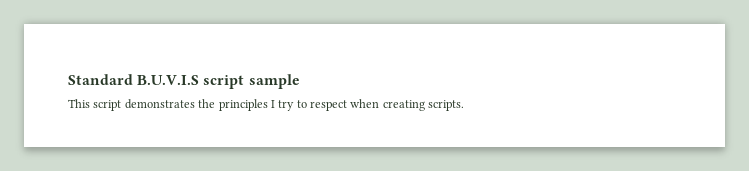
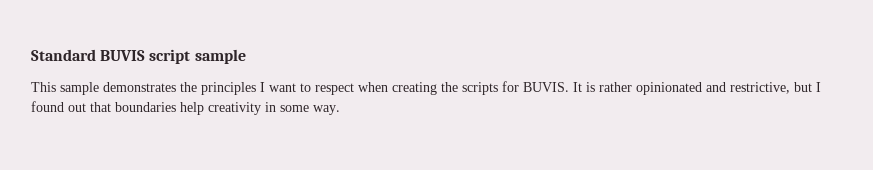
- Standard B.U.V.I.S script sample
+ Standard BUVIS script sample
- This script demonstrates the principles I try to respect when creating scripts.
+ This sample demonstrates the principles I want to respect when creating the scripts for BUVIS. It is rather opinionated and restrictive, but I found out that boundaries help creativity in some way.

